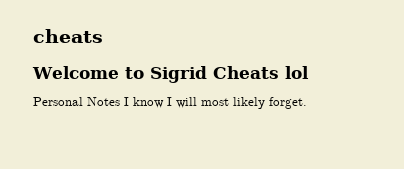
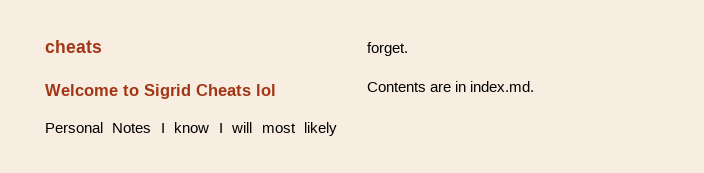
+ Contents are in index.md.

